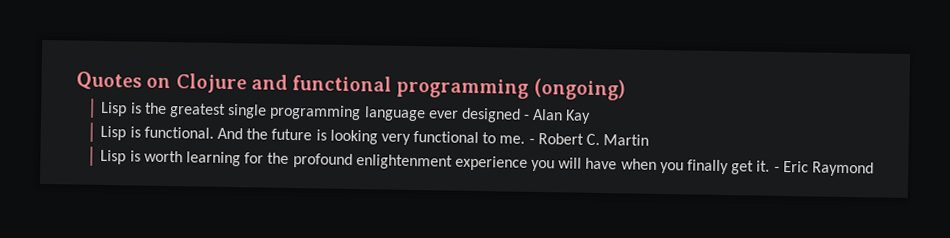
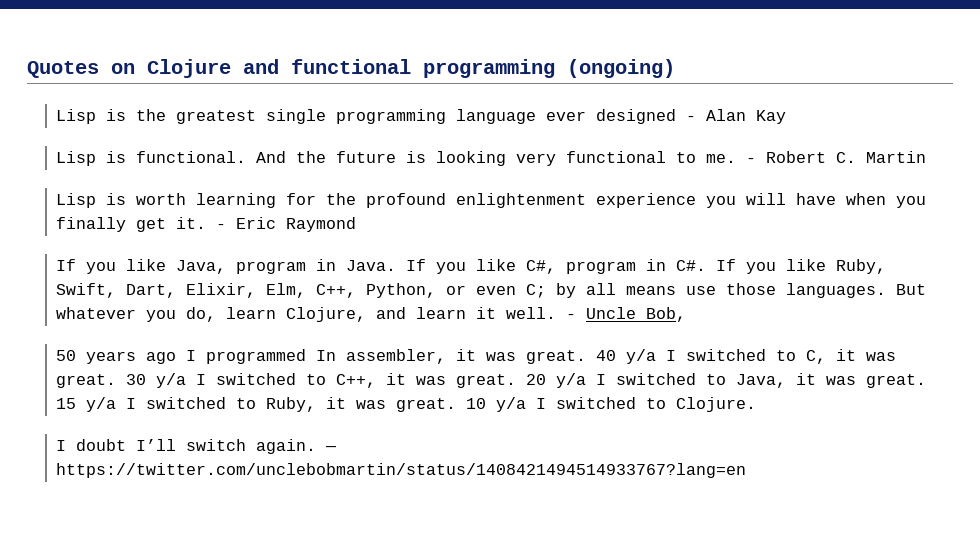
+ If you like Java, program in Java. If you like C#, program in C#. If you like Ruby, Swift, Dart, Elixir, Elm, C++, Python, or even C; by all means use those languages. But whatever you do, learn Clojure, and learn it well. - Uncle Bob,
+ 50 years ago I programmed In assembler, it was great. 40 y/a I switched to C, it was great. 30 y/a I switched to C++, it was great. 20 y/a I switched to Java, it was great. 15 y/a I switched to Ruby, it was great. 10 y/a I switched to Clojure.
+ I doubt I’ll switch again. — https://twitter.com/unclebobmartin/status/1408421494514933767?lang=en

